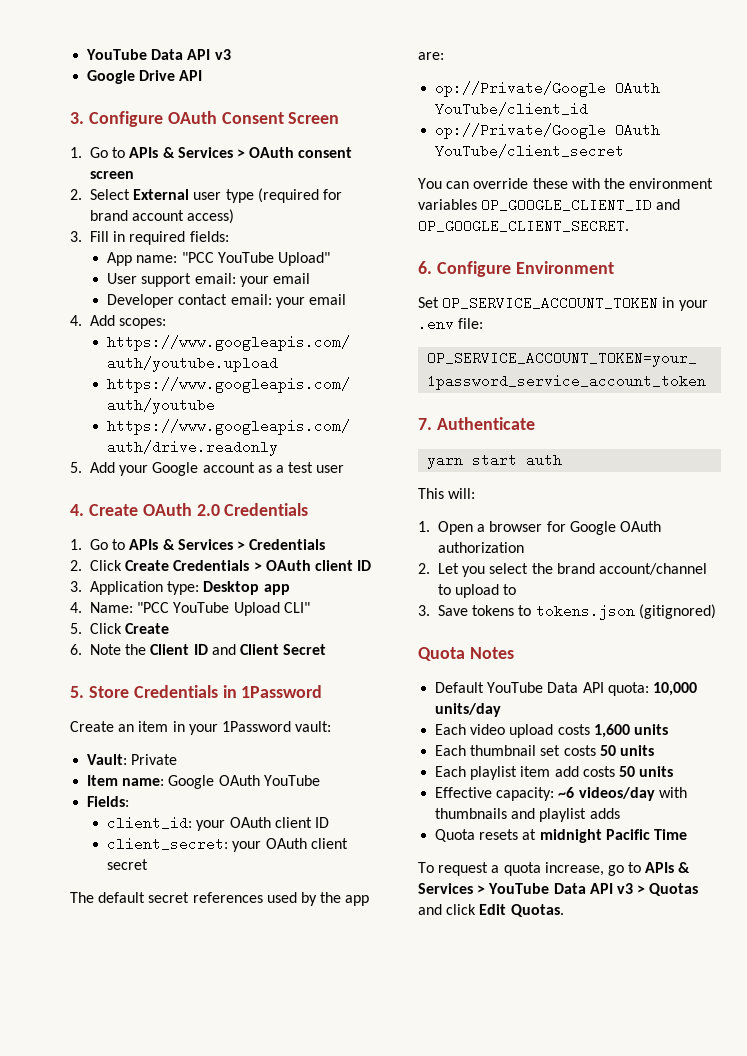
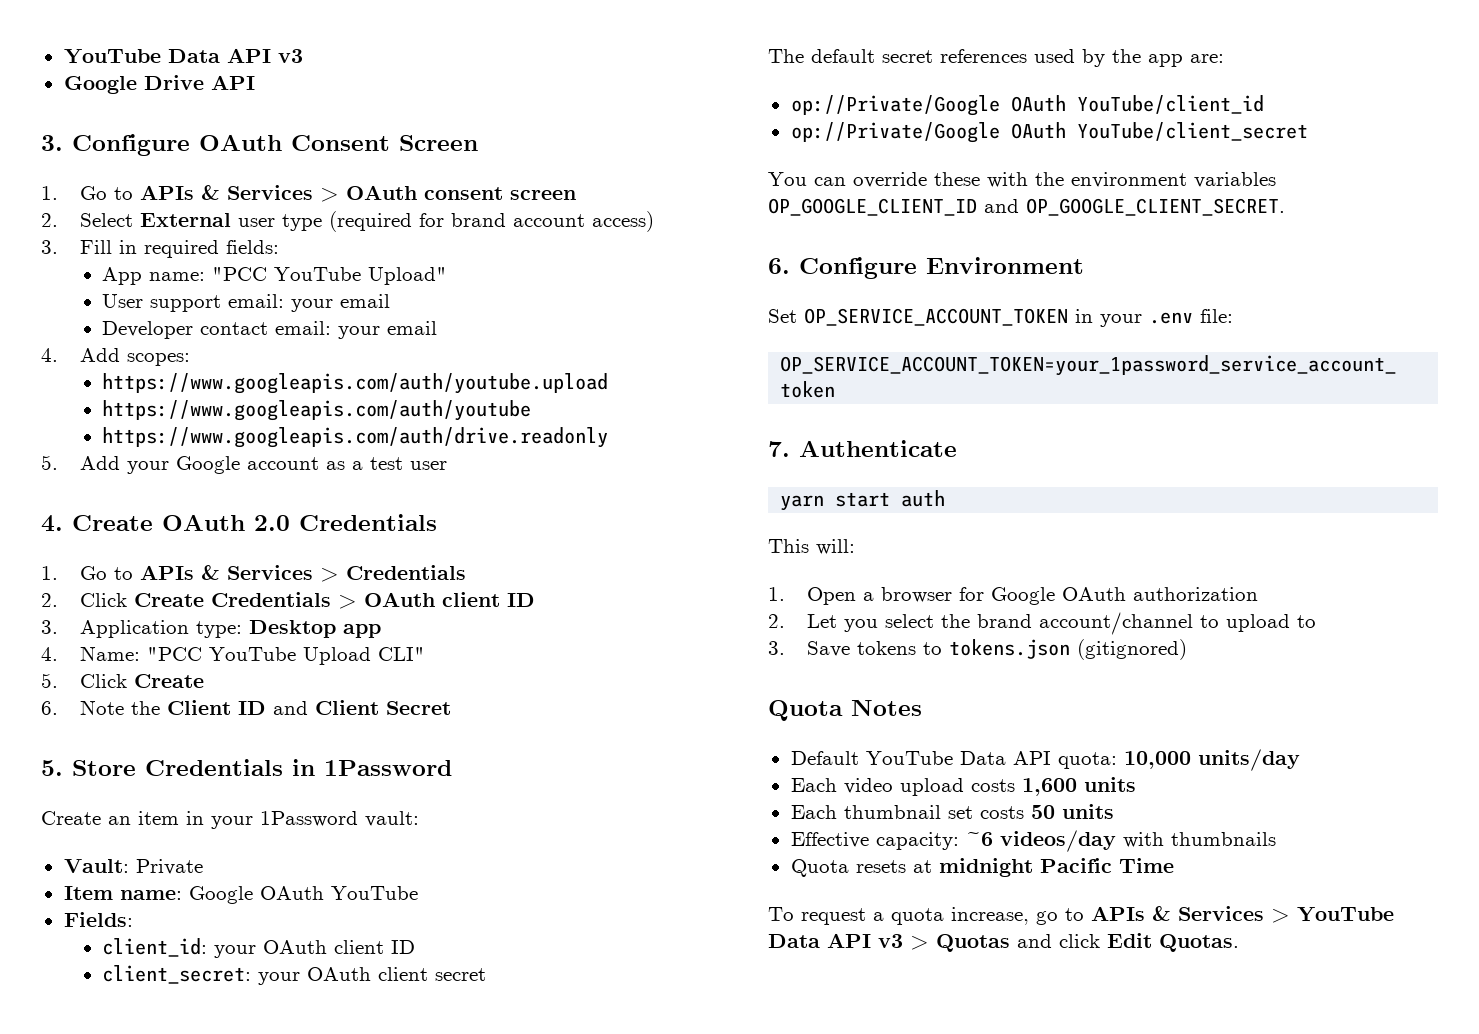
- Each playlist item add costs 50 units
- Effective capacity: ~6 videos/day with thumbnails and playlist adds
+ Effective capacity: ~6 videos/day with thumbnails

